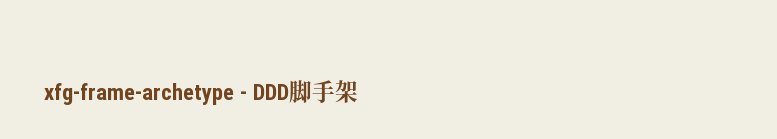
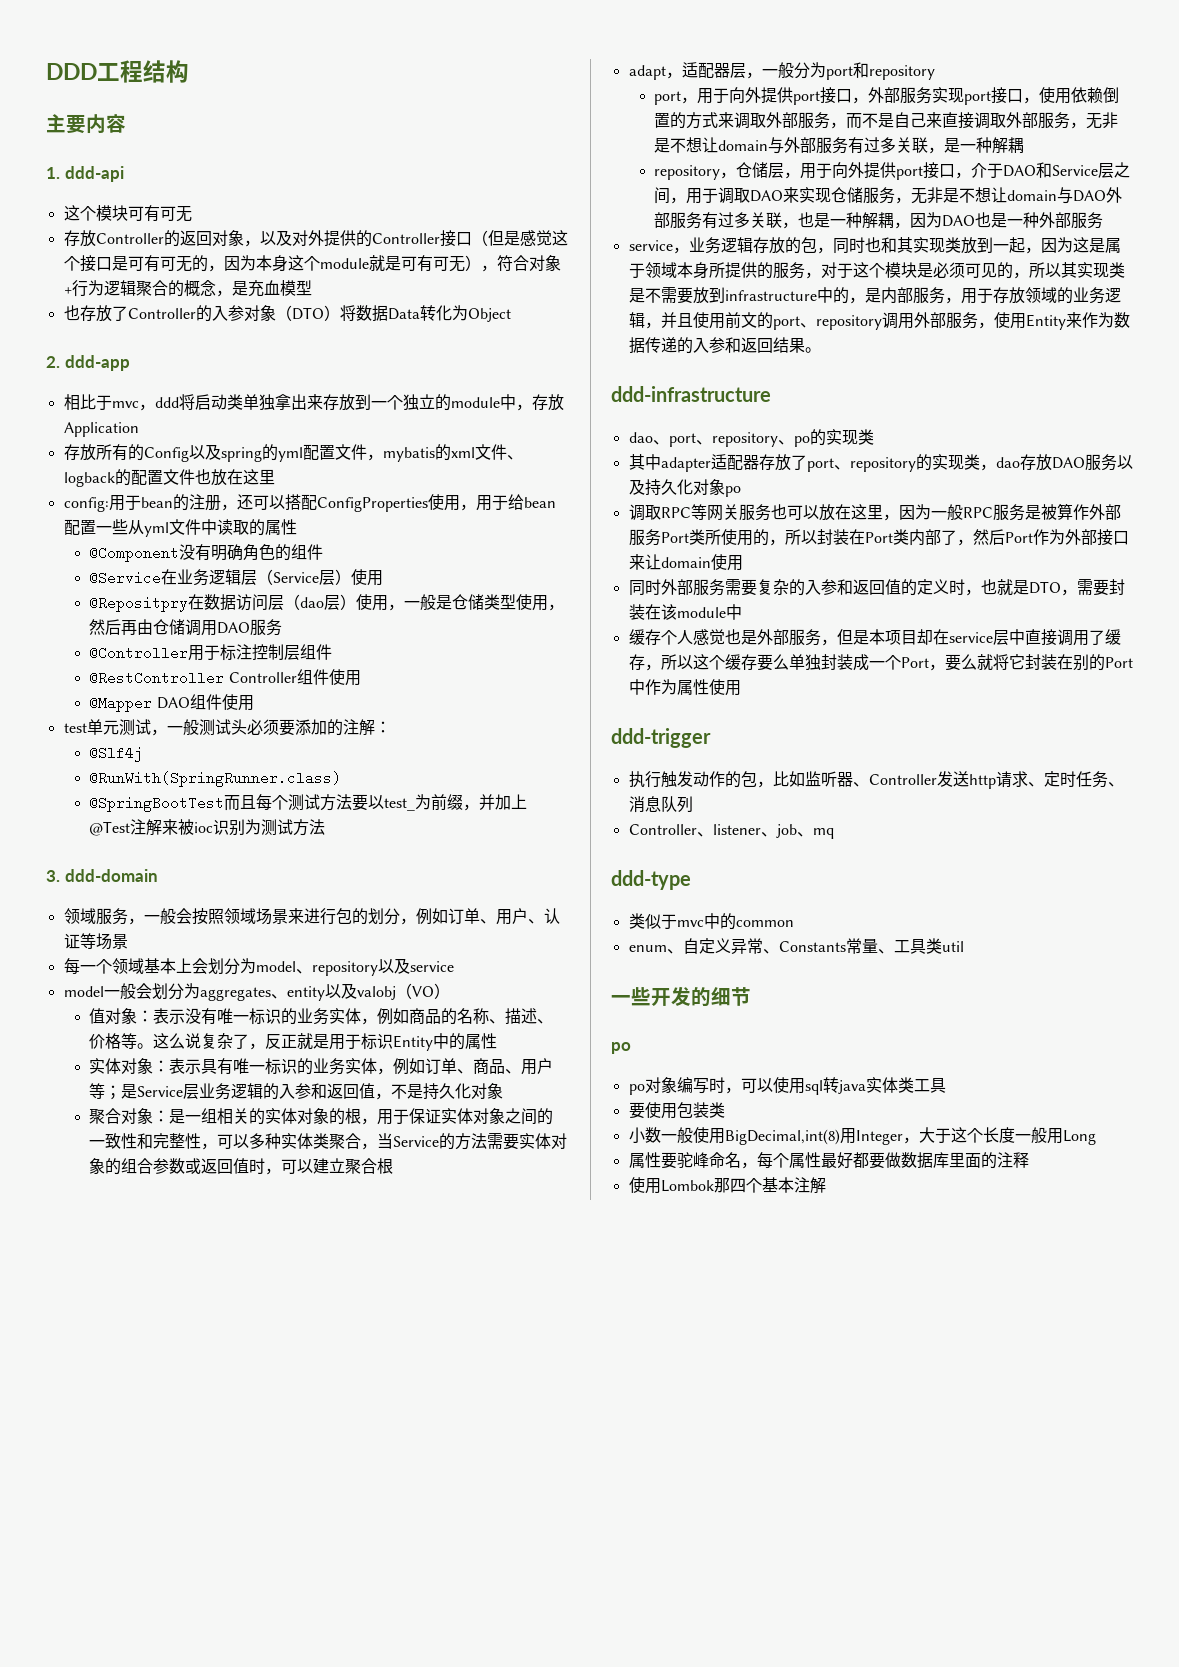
- xfg-frame-archetype - DDD脚手架
+ DDD工程结构
+ 主要内容
+ 1. ddd-api
+ 这个模块可有可无
+ 存放Controller的返回对象，以及对外提供的Controller接口（但是感觉这个接口是可有可无的，因为本身这个module就是可有可无），符合对象+行为逻辑聚合的概念，是充血模型
+ 也存放了Controller的入参对象（DTO）将数据Data转化为Object
+ 2. ddd-app
+ 相比于mvc，ddd将启动类单独拿出来存放到一个独立的module中，存放Application
+ 存放所有的Config以及spring的yml配置文件，mybatis的xml文件、logback的配置文件也放在这里
+ config:用于bean的注册，还可以搭配ConfigProperties使用，用于给bean配置一些从yml文件中读取的属性
+ @Component没有明确角色的组件
+ @Service在业务逻辑层（Service层）使用
+ @Repositpry在数据访问层（dao层）使用，一般是仓储类型使用，然后再由仓储调用DAO服务
+ @Controller用于标注控制层组件
+ @RestController Controller组件使用
+ @Mapper DAO组件使用
+ test单元测试，一般测试头必须要添加的注解：
+ @Slf4j
+ @RunWith(SpringRunner.class)
+ @SpringBootTest而且每个测试方法要以test_为前缀，并加上@Test注解来被ioc识别为测试方法
+ 3. ddd-domain
+ 领域服务，一般会按照领域场景来进行包的划分，例如订单、用户、认证等场景
+ 每一个领域基本上会划分为model、repository以及service
+ model一般会划分为aggregates、entity以及valobj（VO）
+ 值对象：表示没有唯一标识的业务实体，例如商品的名称、描述、价格等。这么说复杂了，反正就是用于标识Entity中的属性
+ 实体对象：表示具有唯一标识的业务实体，例如订单、商品、用户等；是Service层业务逻辑的入参和返回值，不是持久化对象
+ 聚合对象：是一组相关的实体对象的根，用于保证实体对象之间的一致性和完整性，可以多种实体类聚合，当Service的方法需要实体对象的组合参数或返回值时，可以建立聚合根
+ adapt，适配器层，一般分为port和repository
+ port，用于向外提供port接口，外部服务实现port接口，使用依赖倒置的方式来调取外部服务，而不是自己来直接调取外部服务，无非是不想让domain与外部服务有过多关联，是一种解耦
+ repository，仓储层，用于向外提供port接口，介于DAO和Service层之间，用于调取DAO来实现仓储服务，无非是不想让domain与DAO外部服务有过多关联，也是一种解耦，因为DAO也是一种外部服务
+ service，业务逻辑存放的包，同时也和其实现类放到一起，因为这是属于领域本身所提供的服务，对于这个模块是必须可见的，所以其实现类是不需要放到infrastructure中的，是内部服务，用于存放领域的业务逻辑，并且使用前文的port、repository调用外部服务，使用Entity来作为数据传递的入参和返回结果。
+ ddd-infrastructure
+ dao、port、repository、po的实现类
+ 其中adapter适配器存放了port、repository的实现类，dao存放DAO服务以及持久化对象po
+ 调取RPC等网关服务也可以放在这里，因为一般RPC服务是被算作外部服务Port类所使用的，所以封装在Port类内部了，然后Port作为外部接口来让domain使用
+ 同时外部服务需要复杂的入参和返回值的定义时，也就是DTO，需要封装在该module中
+ 缓存个人感觉也是外部服务，但是本项目却在service层中直接调用了缓存，所以这个缓存要么单独封装成一个Port，要么就将它封装在别的Port中作为属性使用
+ ddd-trigger
+ 执行触发动作的包，比如监听器、Controller发送http请求、定时任务、消息队列
+ Controller、listener、job、mq
+ ddd-type
+ 类似于mvc中的common
+ enum、自定义异常、Constants常量、工具类util
+ 一些开发的细节
+ po
+ po对象编写时，可以使用sql转java实体类工具
+ 要使用包装类
+ 小数一般使用BigDecimal,int(8)用Integer，大于这个长度一般用Long
+ 属性要驼峰命名，每个属性最好都要做数据库里面的注释
+ 使用Lombok那四个基本注解

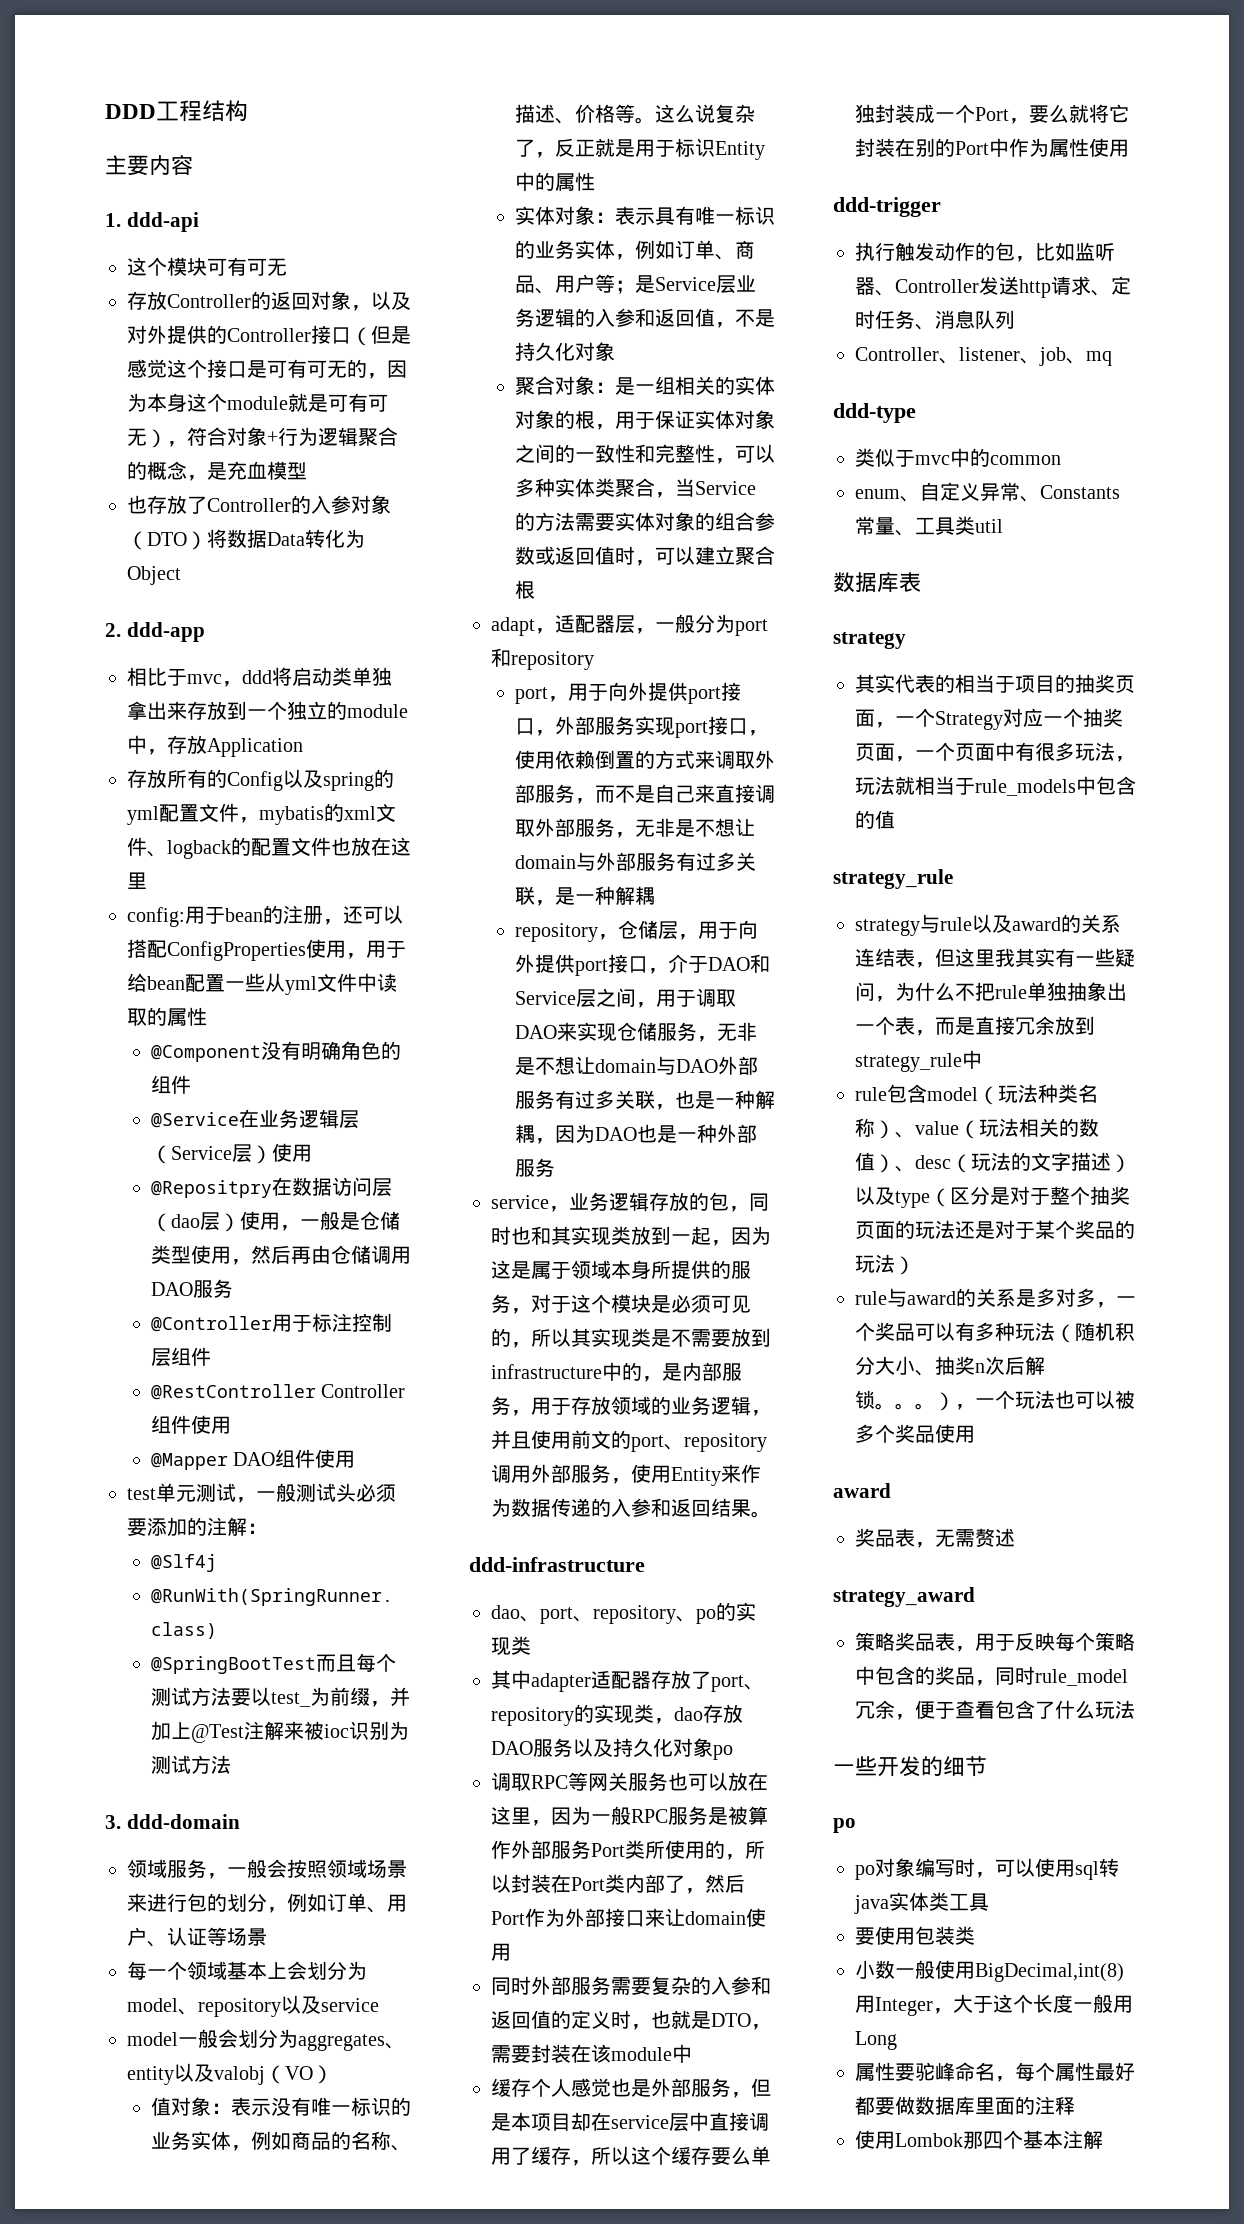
+ 数据库表
+ strategy
+ 其实代表的相当于项目的抽奖页面，一个Strategy对应一个抽奖页面，一个页面中有很多玩法，玩法就相当于rule_models中包含的值
+ strategy_rule
+ strategy与rule以及award的关系连结表，但这里我其实有一些疑问，为什么不把rule单独抽象出一个表，而是直接冗余放到strategy_rule中
+ rule包含model（玩法种类名称）、value（玩法相关的数值）、desc（玩法的文字描述）以及type（区分是对于整个抽奖页面的玩法还是对于某个奖品的玩法）
+ rule与award的关系是多对多，一个奖品可以有多种玩法（随机积分大小、抽奖n次后解锁。。。），一个玩法也可以被多个奖品使用
+ award
+ 奖品表，无需赘述
+ strategy_award
+ 策略奖品表，用于反映每个策略中包含的奖品，同时rule_model冗余，便于查看包含了什么玩法

